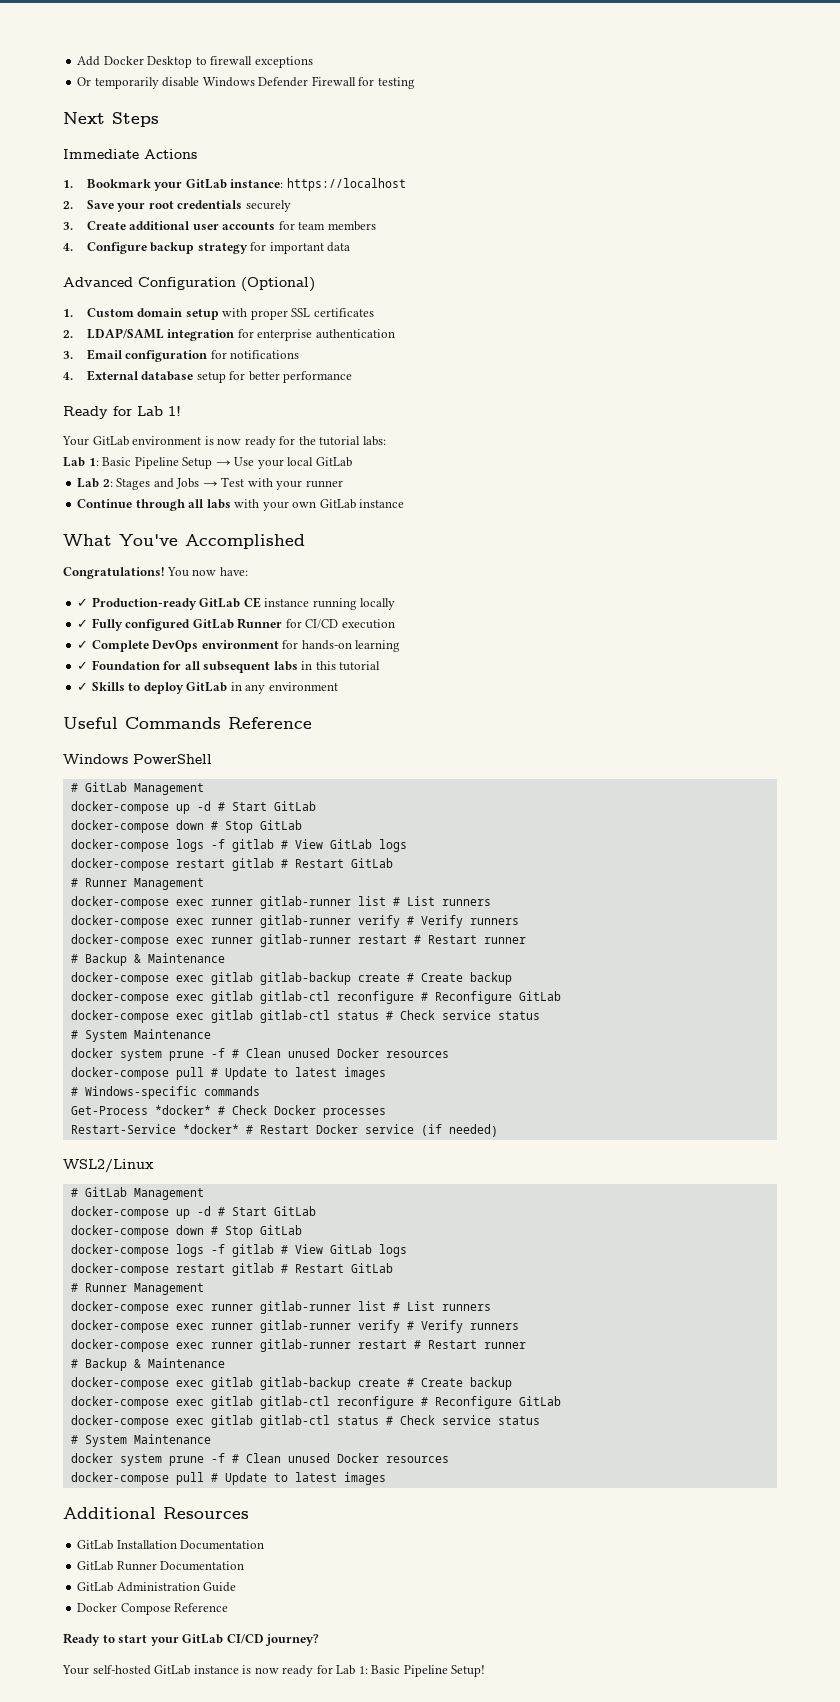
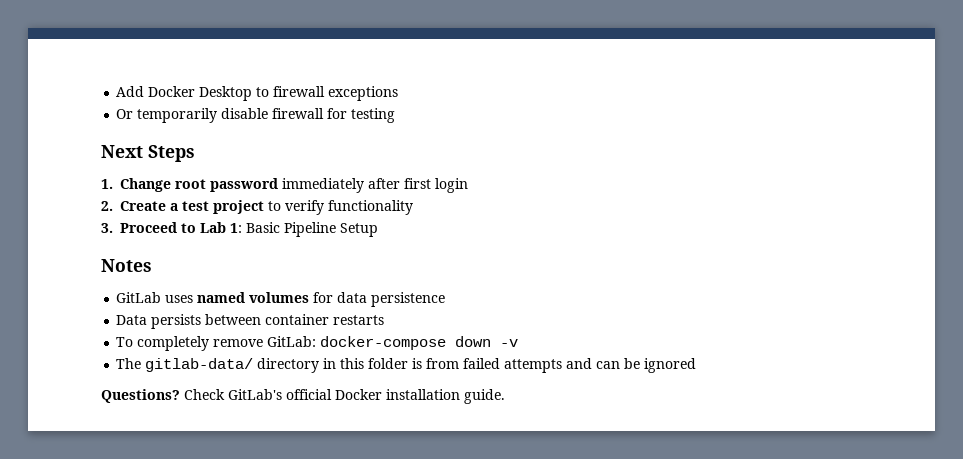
- Or temporarily disable Windows Defender Firewall for testing
+ Or temporarily disable firewall for testing
- Immediate Actions
- 1. Bookmark your GitLab instance: https://localhost
- 2. Save your root credentials securely
- 3. Create additional user accounts for team members
- 4. Configure backup strategy for important data
- Advanced Configuration (Optional)
- 1. Custom domain setup with proper SSL certificates
- 2. LDAP/SAML integration for enterprise authentication
- 3. Email configuration for notifications
- 4. External database setup for better performance
- Ready for Lab 1!
- Your GitLab environment is now ready for the tutorial labs:
- Lab 1: Basic Pipeline Setup → Use your local GitLab
- Lab 2: Stages and Jobs → Test with your runner
- Continue through all labs with your own GitLab instance
- What You've Accomplished
- Congratulations! You now have:
- ✓ Production-ready GitLab CE instance running locally
- ✓ Fully configured GitLab Runner for CI/CD execution
- ✓ Complete DevOps environment for hands-on learning
- ✓ Foundation for all subsequent labs in this tutorial
- ✓ Skills to deploy GitLab in any environment
- Useful Commands Reference
- Windows PowerShell
- # GitLab Management
- docker-compose up -d # Start GitLab
- docker-compose down # Stop GitLab
- docker-compose logs -f gitlab # View GitLab logs
- docker-compose restart gitlab # Restart GitLab
- # Runner Management
- docker-compose exec runner gitlab-runner list # List runners
- docker-compose exec runner gitlab-runner verify # Verify runners
- docker-compose exec runner gitlab-runner restart # Restart runner
- # Backup & Maintenance
- docker-compose exec gitlab gitlab-backup create # Create backup
- docker-compose exec gitlab gitlab-ctl reconfigure # Reconfigure GitLab
- docker-compose exec gitlab gitlab-ctl status # Check service status
- # System Maintenance
- docker system prune -f # Clean unused Docker resources
- docker-compose pull # Update to latest images
- # Windows-specific commands
- Get-Process *docker* # Check Docker processes
- Restart-Service *docker* # Restart Docker service (if needed)
- WSL2/Linux
- # GitLab Management
- docker-compose up -d # Start GitLab
- docker-compose down # Stop GitLab
- docker-compose logs -f gitlab # View GitLab logs
- docker-compose restart gitlab # Restart GitLab
- # Runner Management
- docker-compose exec runner gitlab-runner list # List runners
- docker-compose exec runner gitlab-runner verify # Verify runners
- docker-compose exec runner gitlab-runner restart # Restart runner
- # Backup & Maintenance
- docker-compose exec gitlab gitlab-backup create # Create backup
- docker-compose exec gitlab gitlab-ctl reconfigure # Reconfigure GitLab
- docker-compose exec gitlab gitlab-ctl status # Check service status
- # System Maintenance
- docker system prune -f # Clean unused Docker resources
- docker-compose pull # Update to latest images
- Additional Resources
- GitLab Installation Documentation
- GitLab Runner Documentation
- GitLab Administration Guide
- Docker Compose Reference
- Ready to start your GitLab CI/CD journey?
- Your self-hosted GitLab instance is now ready for Lab 1: Basic Pipeline Setup!
+ 1. Change root password immediately after first login
+ 2. Create a test project to verify functionality
+ 3. Proceed to Lab 1: Basic Pipeline Setup
+ Notes
+ GitLab uses named volumes for data persistence
+ Data persists between container restarts
+ To completely remove GitLab: docker-compose down -v
+ The gitlab-data/ directory in this folder is from failed attempts and can be ignored
+ Questions? Check GitLab's official Docker installation guide.

